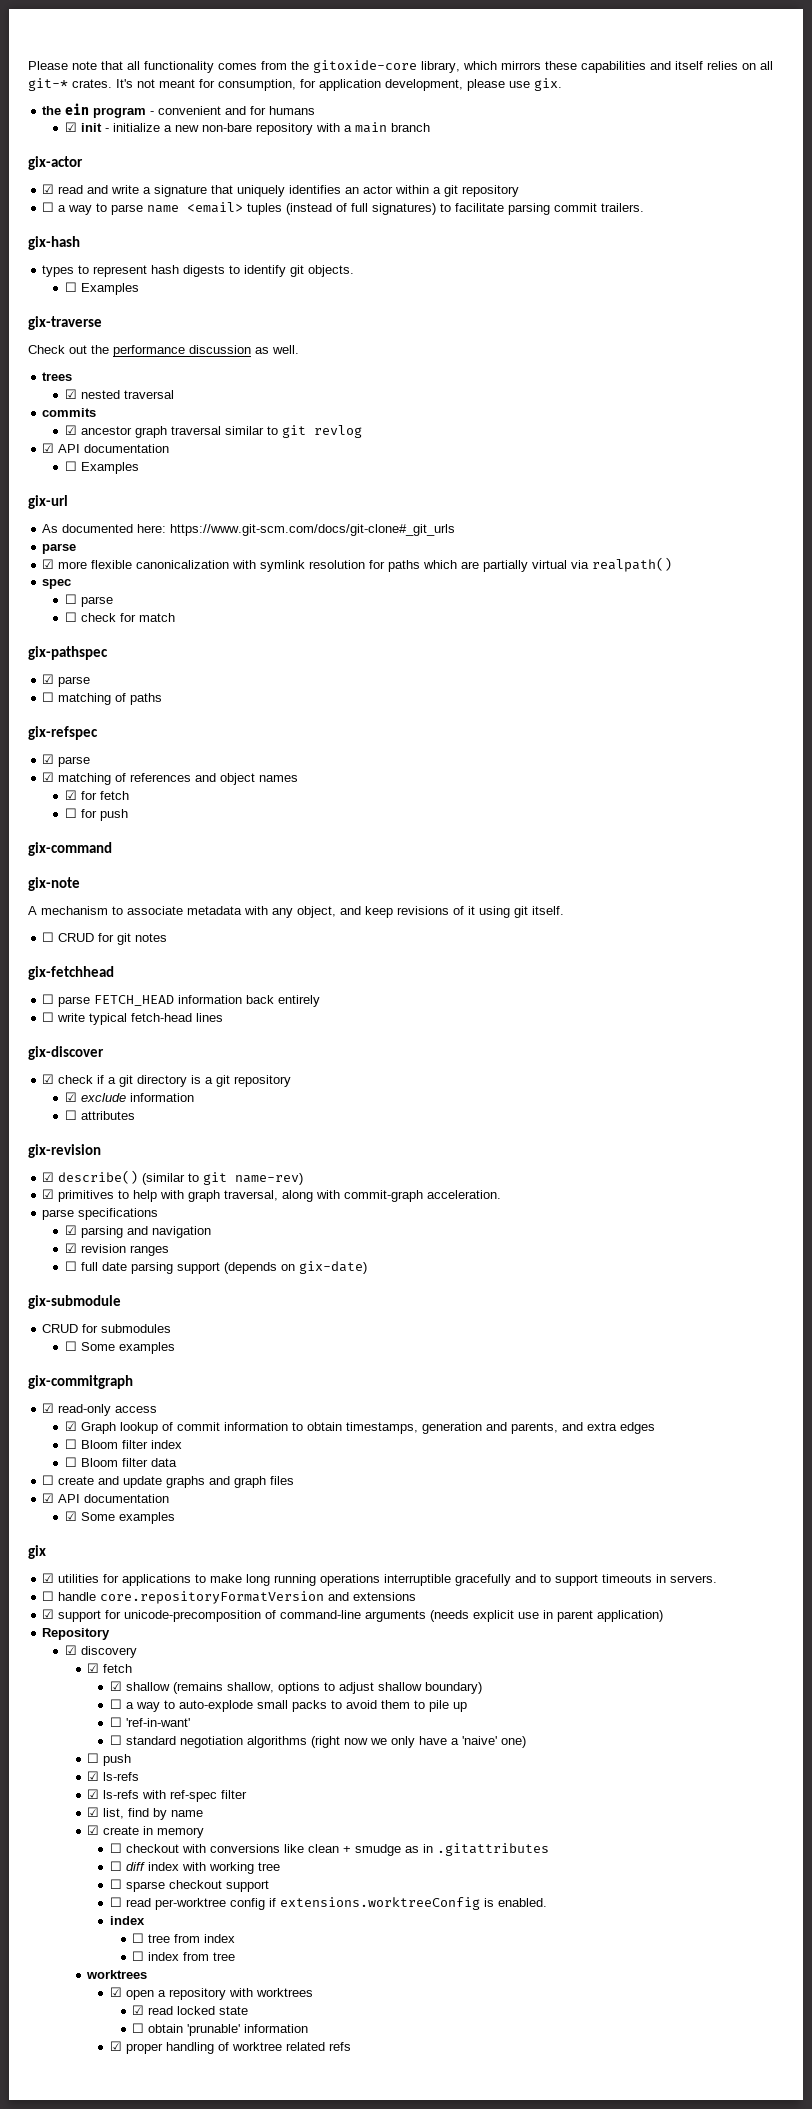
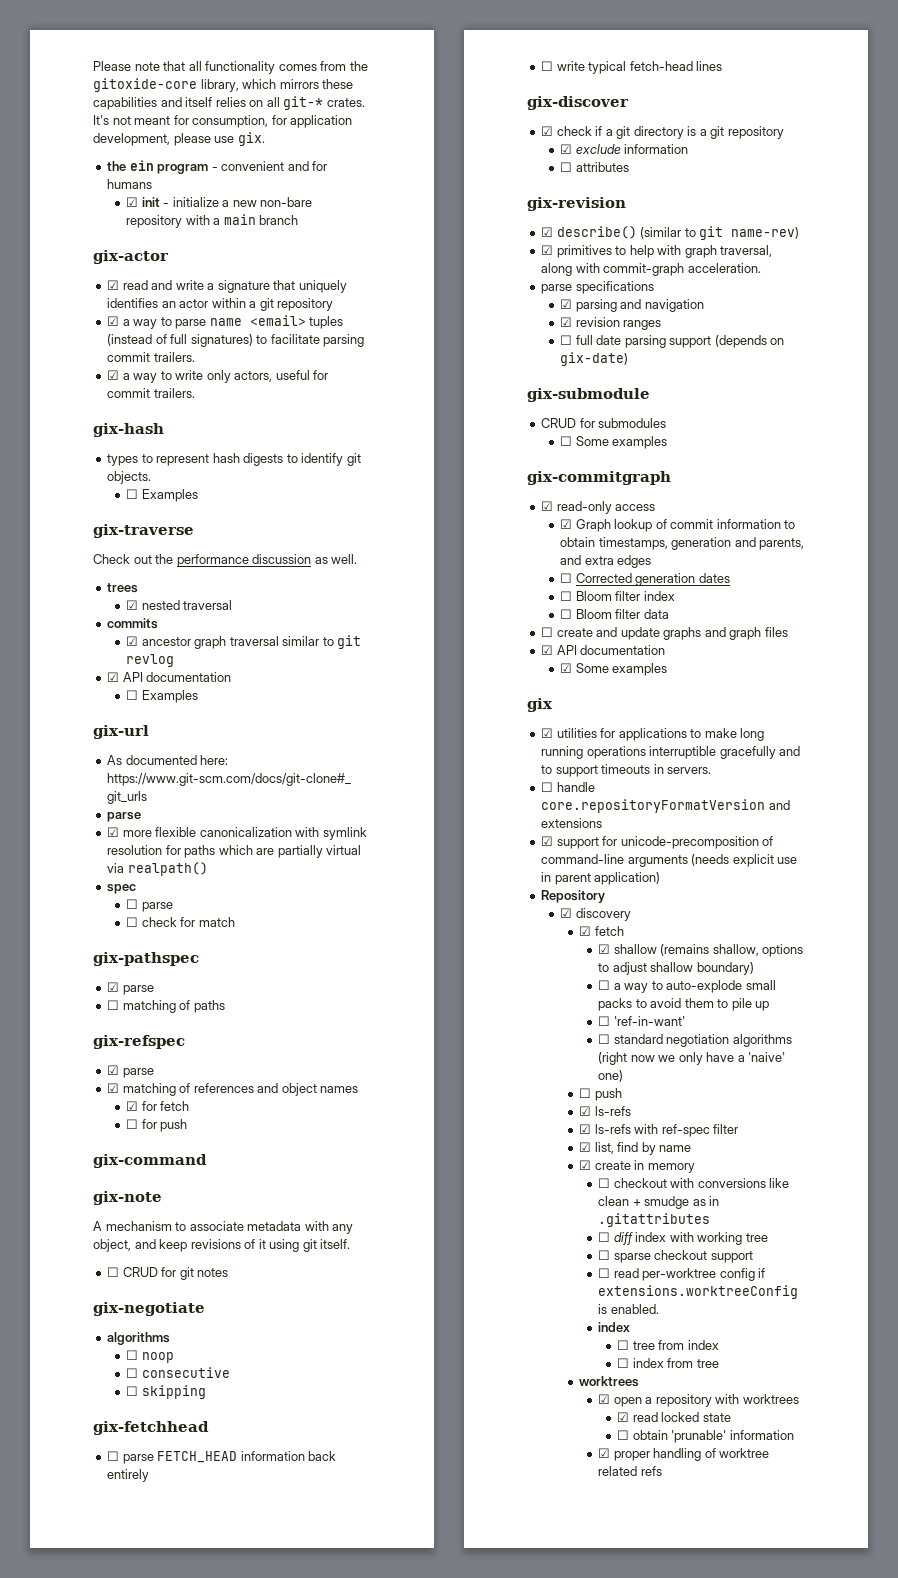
- ☐ a way to parse name <email> tuples (instead of full signatures) to facilitate parsing commit trailers.
+ ☑ a way to parse name <email> tuples (instead of full signatures) to facilitate parsing commit trailers.
+ ☑ a way to write only actors, useful for commit trailers.
+ gix-negotiate
+ algorithms
+ ☐ noop
+ ☐ consecutive
+ ☐ skipping
+ ☐ Corrected generation dates

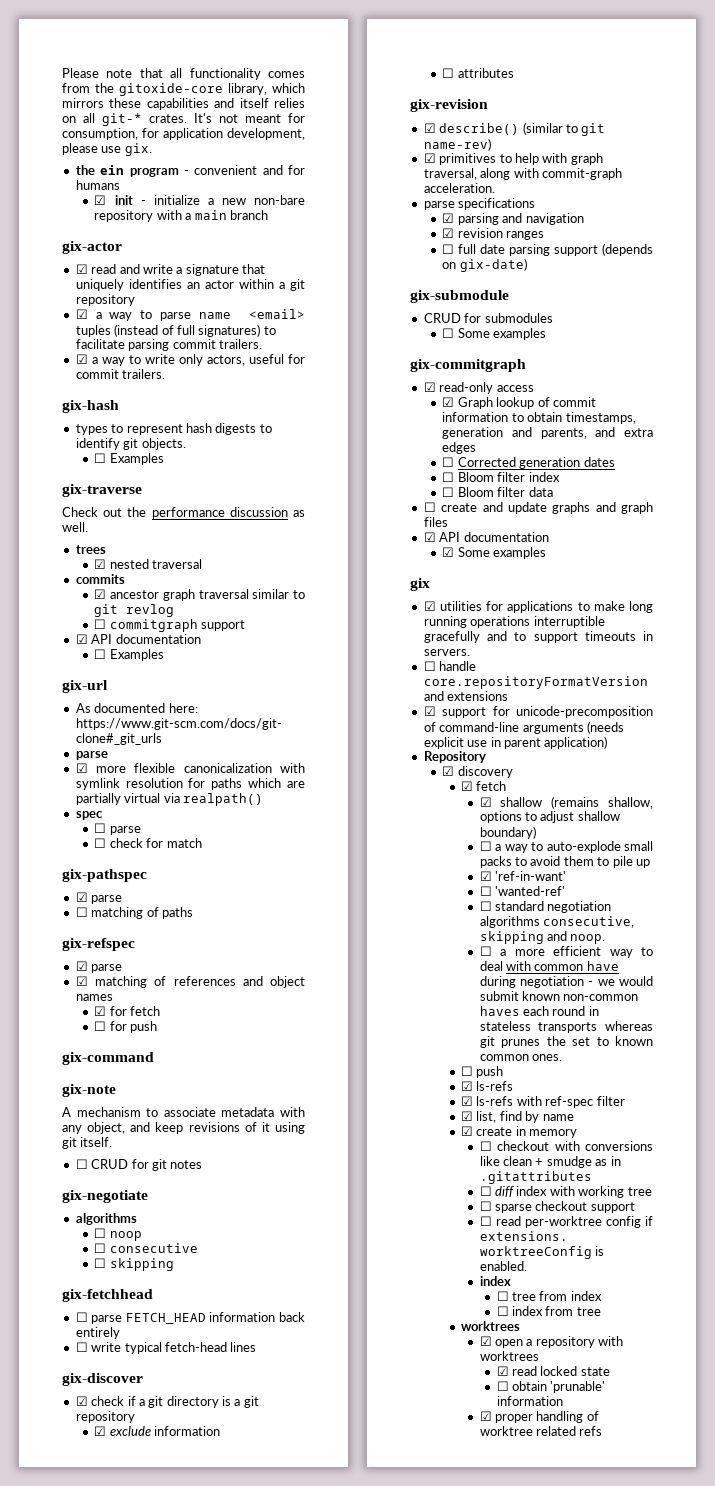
+ ☐ commitgraph support
- ☐ 'ref-in-want'
+ ☑ 'ref-in-want'
+ ☐ 'wanted-ref'
- ☐ standard negotiation algorithms (right now we only have a 'naive' one)
+ ☐ standard negotiation algorithms consecutive, skipping and noop.
+ ☐ a more efficient way to deal with common have during negotiation - we would submit known non-common haves each round in stateless transports whereas git prunes the set to known common ones.

